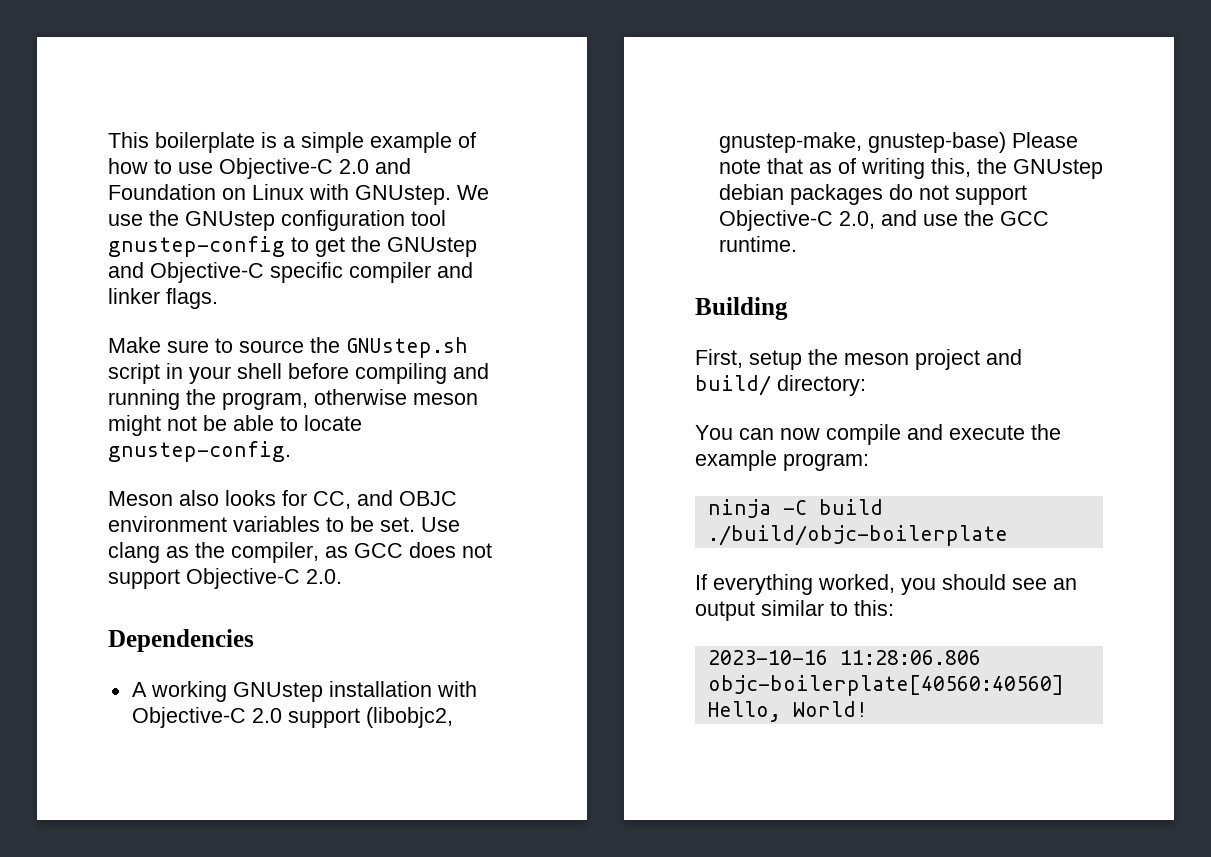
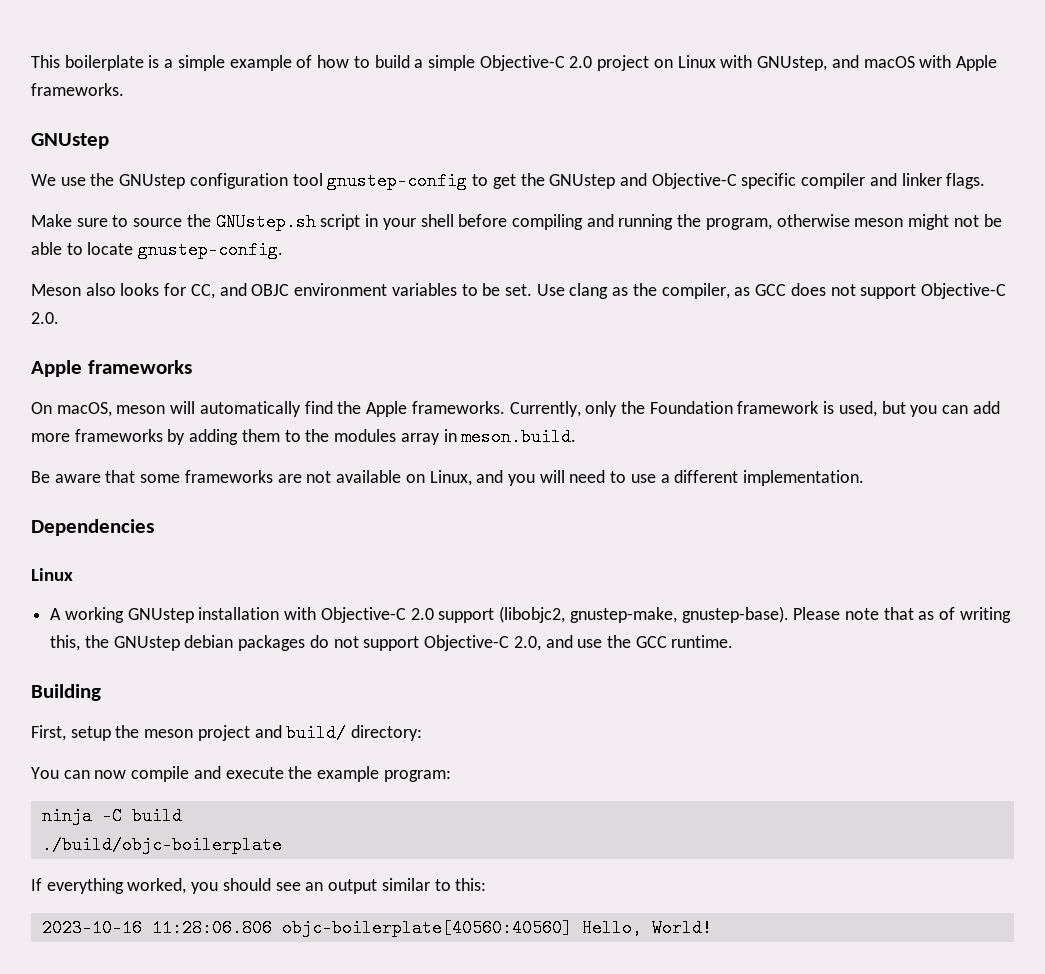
- This boilerplate is a simple example of how to use Objective-C 2.0 and Foundation on Linux with GNUstep. We use the GNUstep configuration tool gnustep-config to get the GNUstep and Objective-C specific compiler and linker flags.
+ This boilerplate is a simple example of how to build a simple Objective-C 2.0 project on Linux with GNUstep, and macOS with Apple frameworks.
+ GNUstep
+ We use the GNUstep configuration tool gnustep-config to get the GNUstep and Objective-C specific compiler and linker flags.
+ Apple frameworks
+ On macOS, meson will automatically find the Apple frameworks. Currently, only the Foundation framework is used, but you can add more frameworks by adding them to the modules array in meson.build.
+ Be aware that some frameworks are not available on Linux, and you will need to use a different implementation.
  Dependencies
+ Linux
- A working GNUstep installation with Objective-C 2.0 support (libobjc2, gnustep-make, gnustep-base) Please note that as of writing this, the GNUstep debian packages do not support Objective-C 2.0, and use the GCC runtime.
+ A working GNUstep installation with Objective-C 2.0 support (libobjc2, gnustep-make, gnustep-base). Please note that as of writing this, the GNUstep debian packages do not support Objective-C 2.0, and use the GCC runtime.

